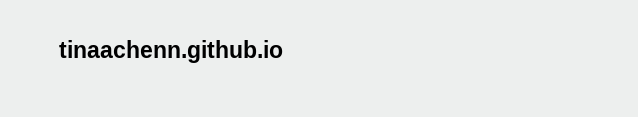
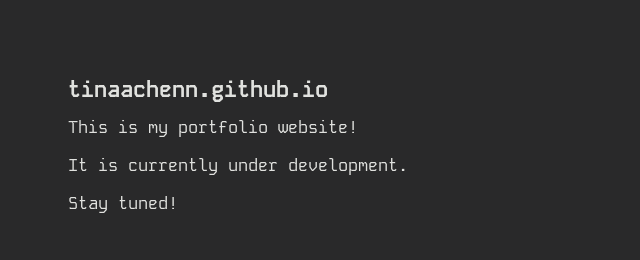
+ This is my portfolio website!
+ It is currently under development.
+ Stay tuned!

